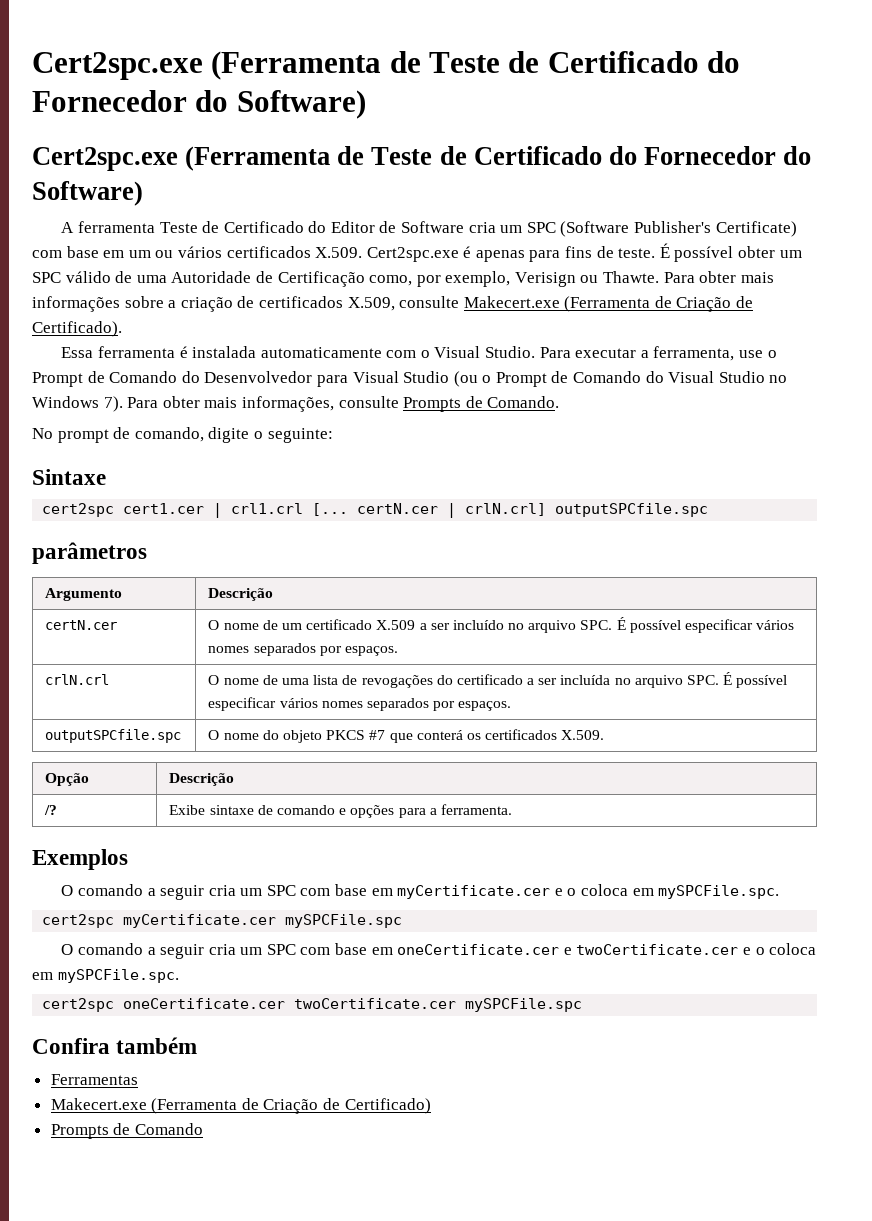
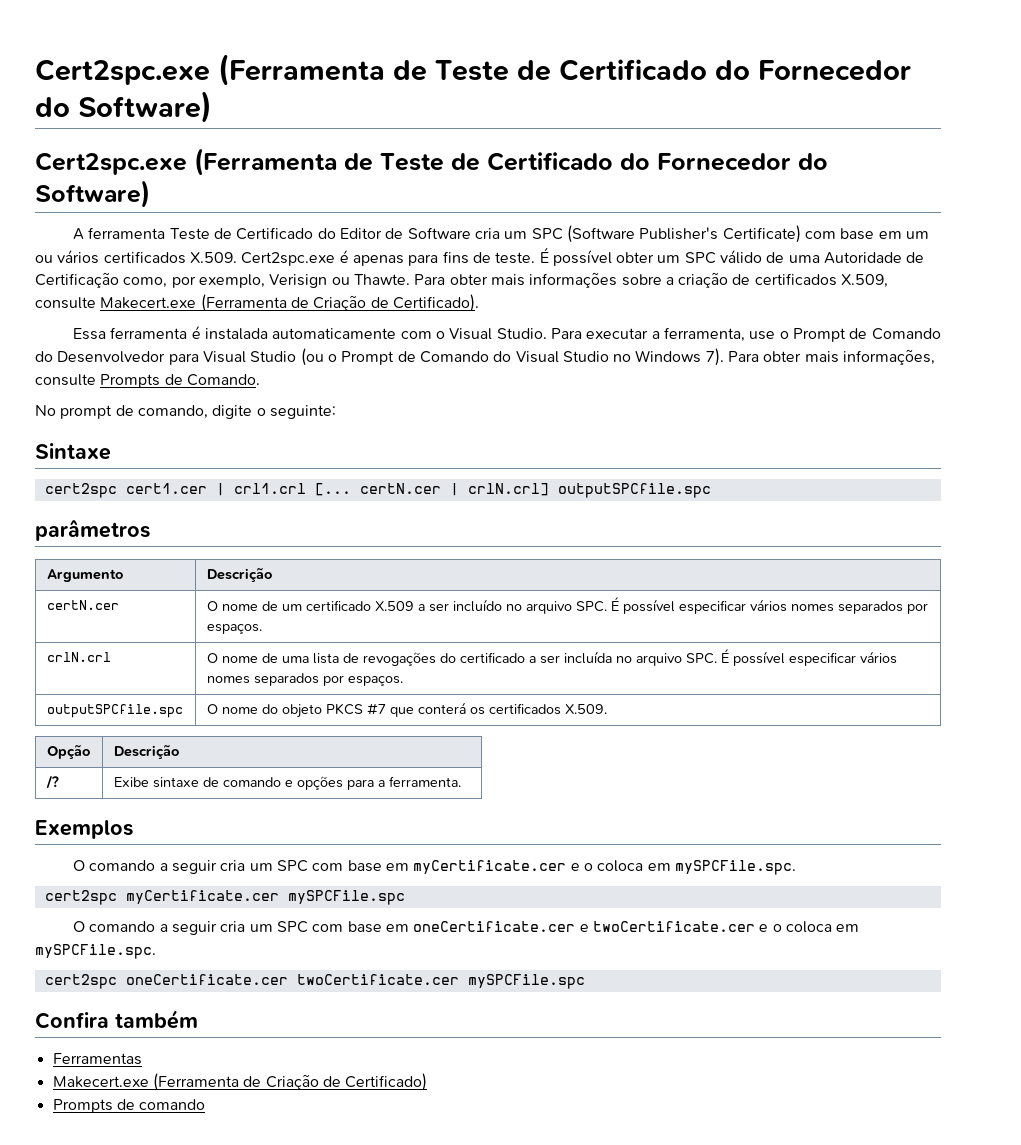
- Prompts de Comando
+ Prompts de comando

